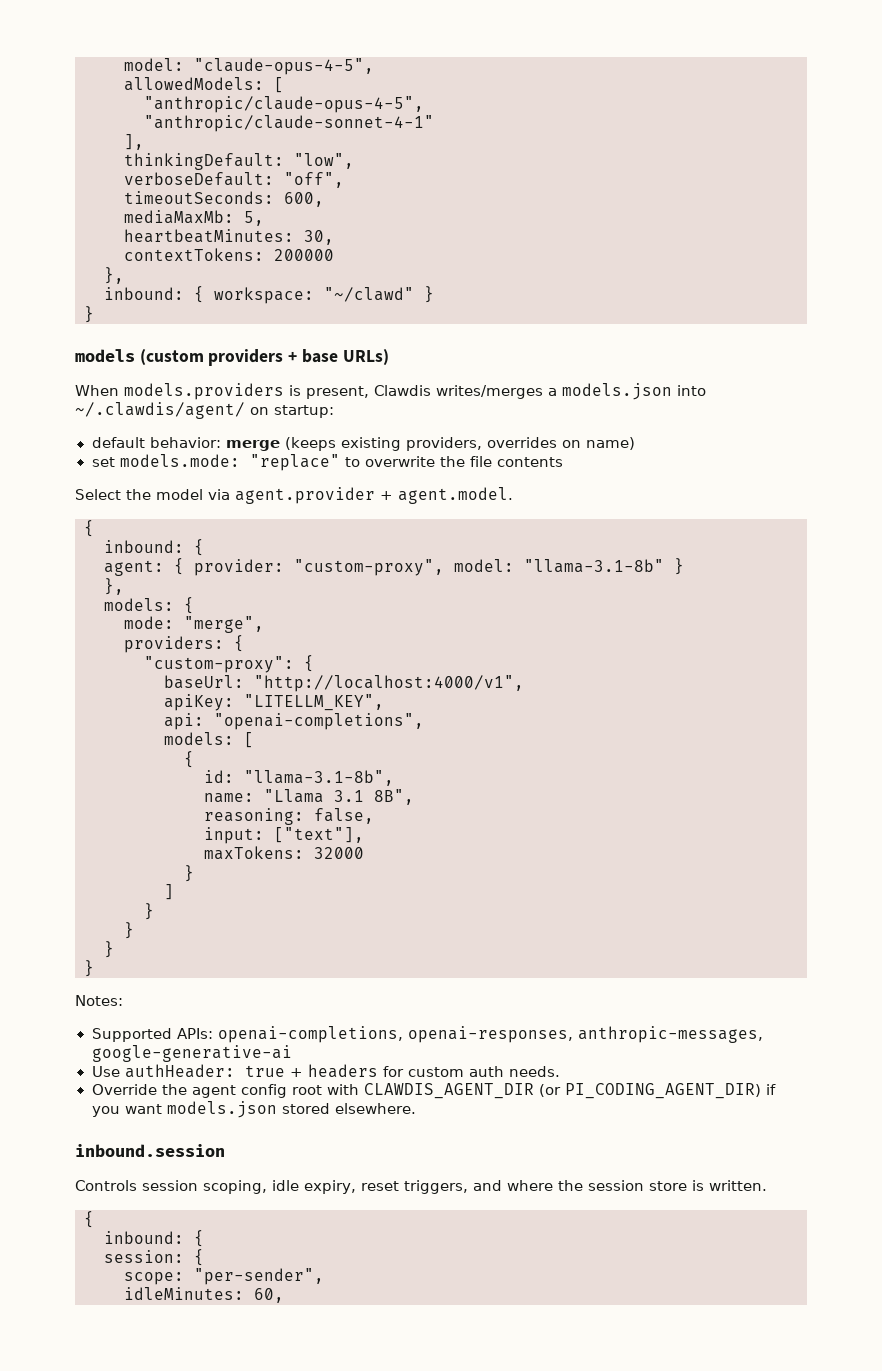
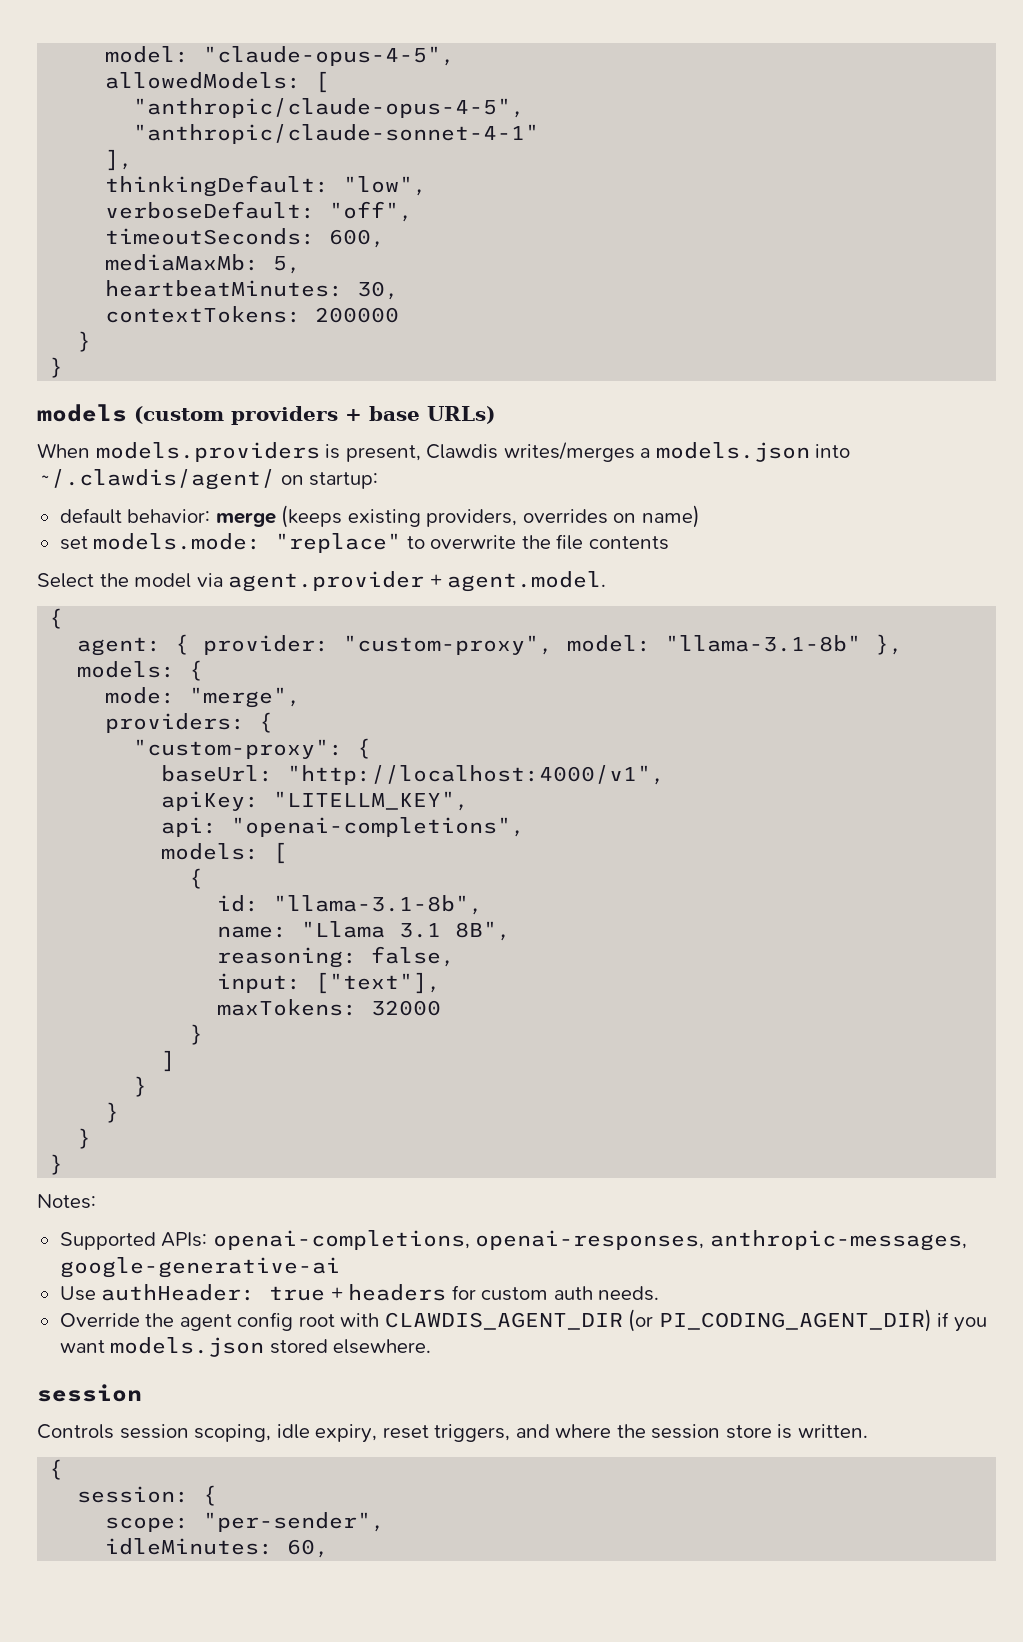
  contextTokens: 200000
- },
- inbound: { workspace: "~/clawd" }
+ }
  Select the model via agent.provider + agent.model.
  {
- inbound: {
- agent: { provider: "custom-proxy", model: "llama-3.1-8b" }
- },
+ agent: { provider: "custom-proxy", model: "llama-3.1-8b" },
  Override the agent config root with CLAWDIS_AGENT_DIR (or PI_CODING_AGENT_DIR) if you want models.json stored elsewhere.
- inbound.session
+ session
  Controls session scoping, idle expiry, reset triggers, and where the session store is written.
  {
- inbound: {

